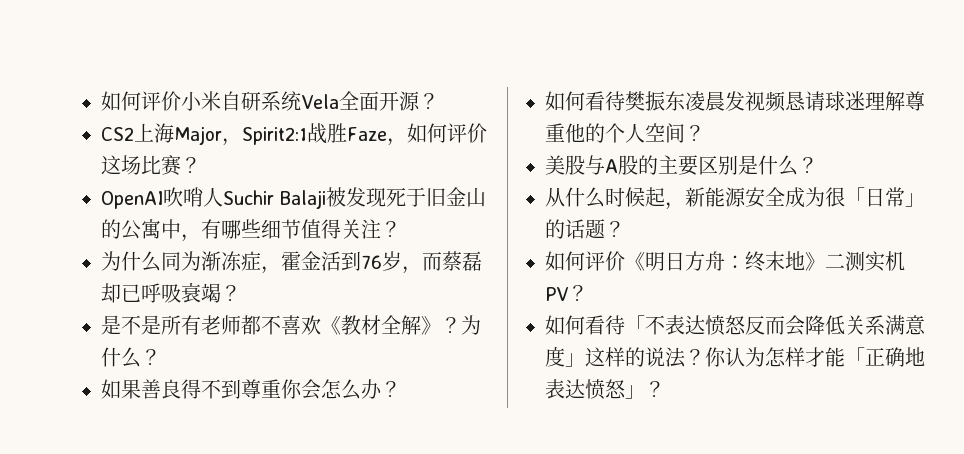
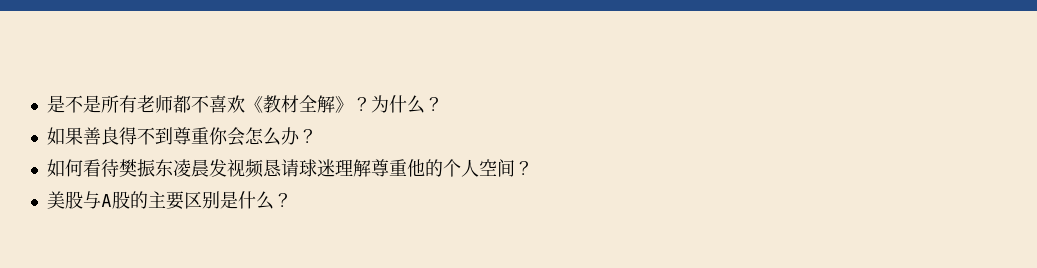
- 如何评价小米自研系统Vela全面开源？
- CS2上海Major，Spirit2:1战胜Faze，如何评价这场比赛？
- OpenAI吹哨人Suchir Balaji被发现死于旧金山的公寓中，有哪些细节值得关注？
- 为什么同为渐冻症，霍金活到76岁，而蔡磊却已呼吸衰竭？
- 从什么时候起，新能源安全成为很「日常」的话题？
- 如何评价《明日方舟：终末地》二测实机PV？
- 如何看待「不表达愤怒反而会降低关系满意度」这样的说法？你认为怎样才能「正确地表达愤怒」？

